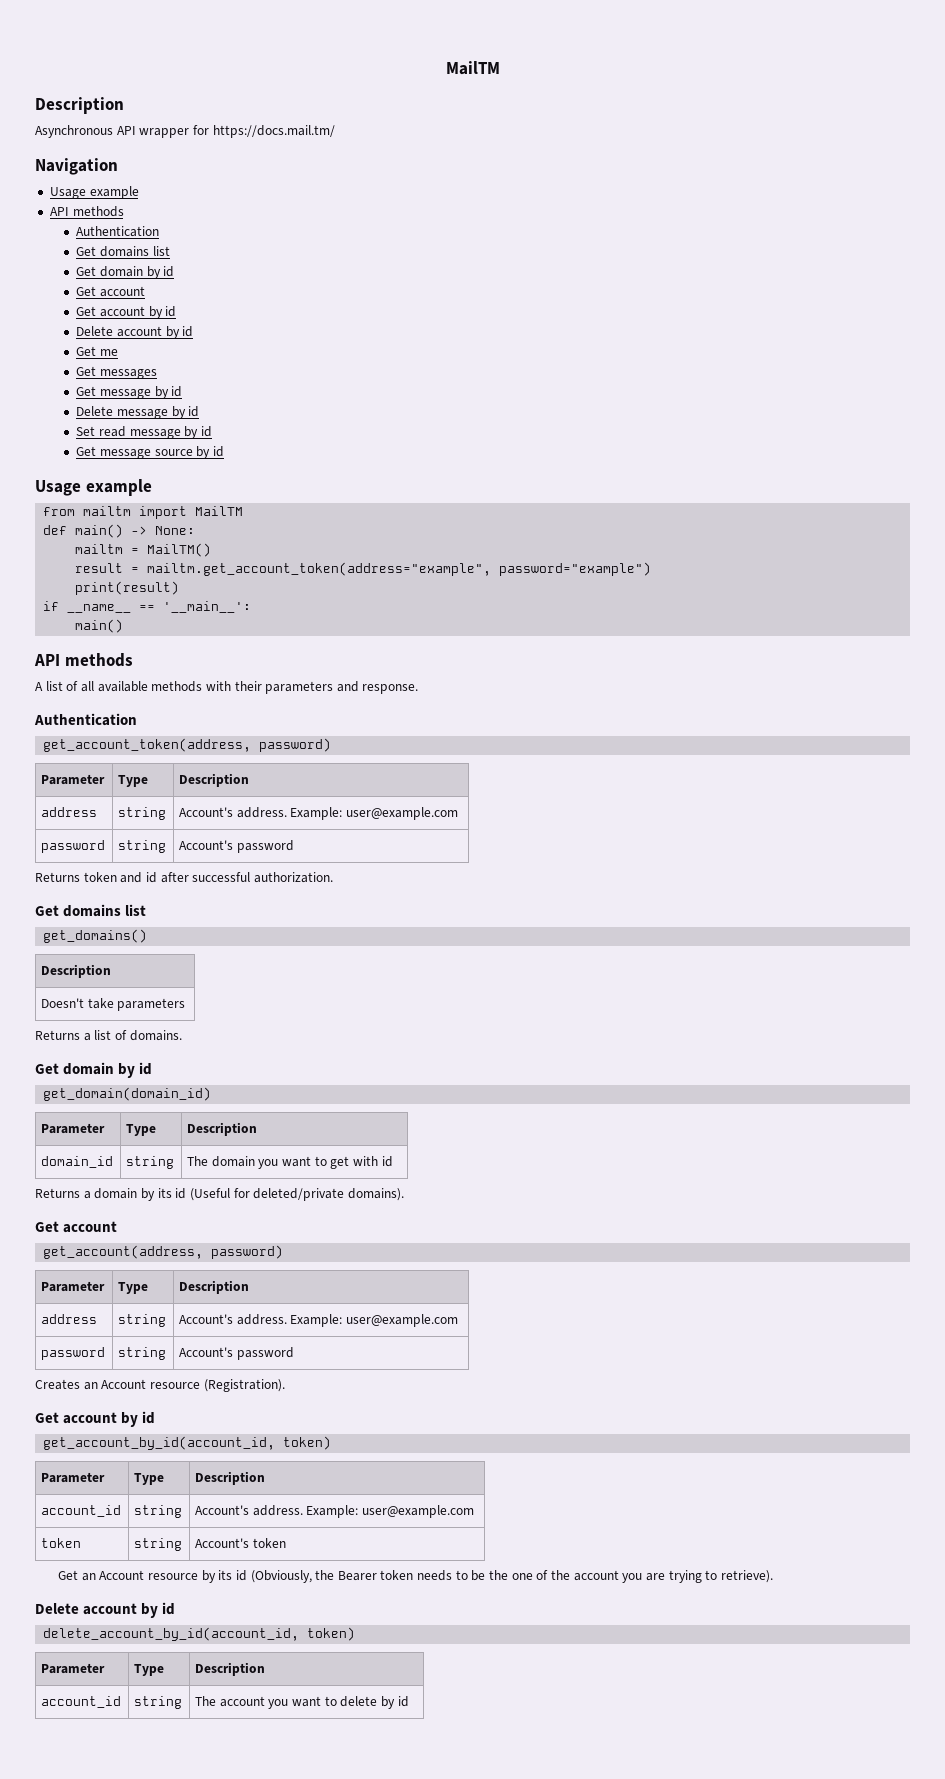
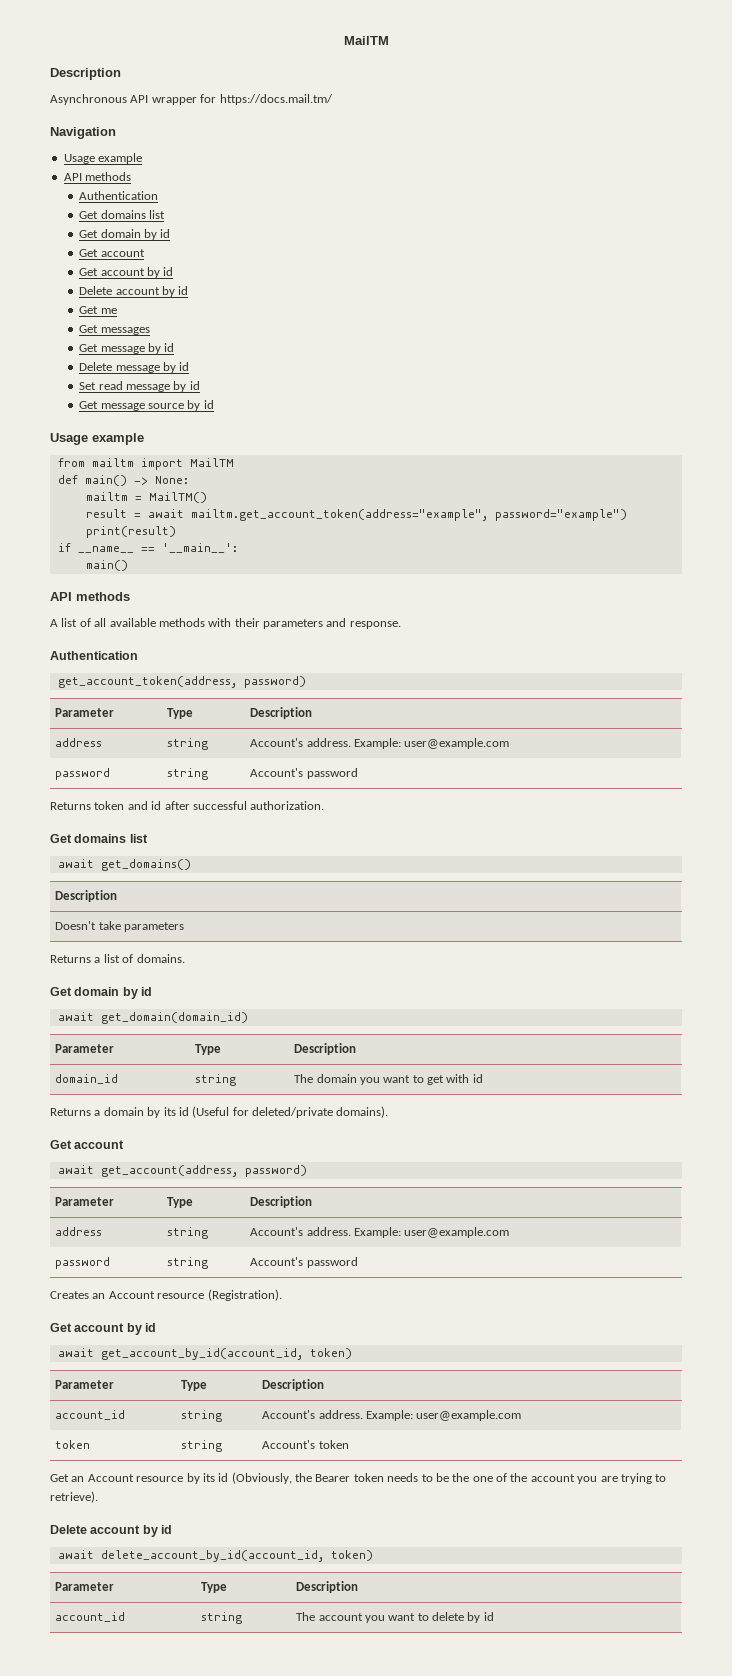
- result = mailtm.get_account_token(address="example", password="example")
+ result = await mailtm.get_account_token(address="example", password="example")
- get_domains()
+ await get_domains()
- get_domain(domain_id)
+ await get_domain(domain_id)
- get_account(address, password)
+ await get_account(address, password)
- get_account_by_id(account_id, token)
+ await get_account_by_id(account_id, token)
- delete_account_by_id(account_id, token)
+ await delete_account_by_id(account_id, token)

